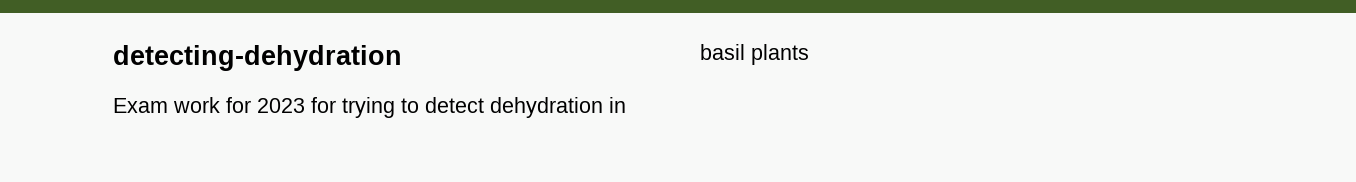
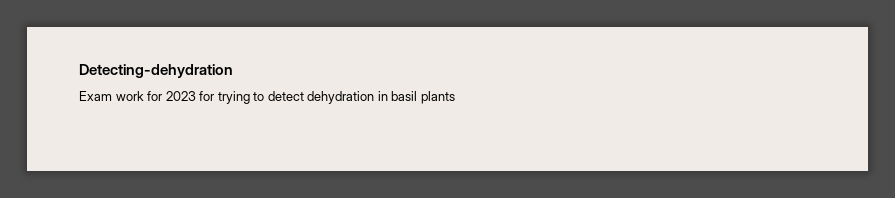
- detecting-dehydration
+ Detecting-dehydration

